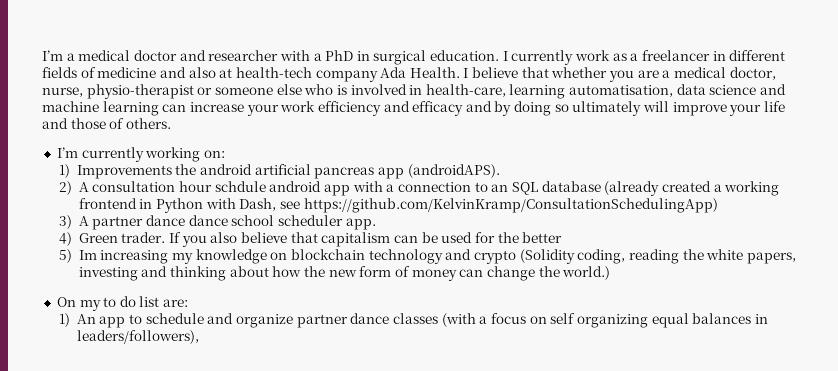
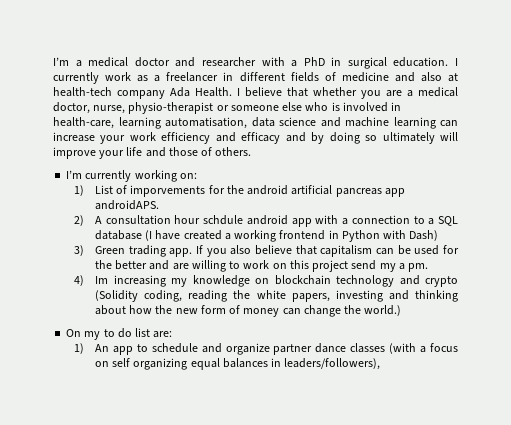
- 1) Improvements the android artificial pancreas app (androidAPS).
+ 1) List of imporvements for the android artificial pancreas app androidAPS.
- 2) A consultation hour schdule android app with a connection to an SQL database (already created a working frontend in Python with Dash, see https://github.com/KelvinKramp/ConsultationSchedulingApp)
- 3) A partner dance dance school scheduler app.
- 4) Green trader.
+ 2) A consultation hour schdule android app with a connection to a SQL database (I have created a working frontend in Python with Dash)
+ 3) Green trading app.
- If you also believe that capitalism can be used for the better
- 5) Im increasing my knowledge on blockchain technology and crypto (Solidity coding, reading the white papers, investing and thinking about how the new form of money can change the world.)
+ If you also believe that capitalism can be used for the better and are willing to work on this project send my a pm.
+ 4) Im increasing my knowledge on blockchain technology and crypto (Solidity coding, reading the white papers, investing and thinking about how the new form of money can change the world.)

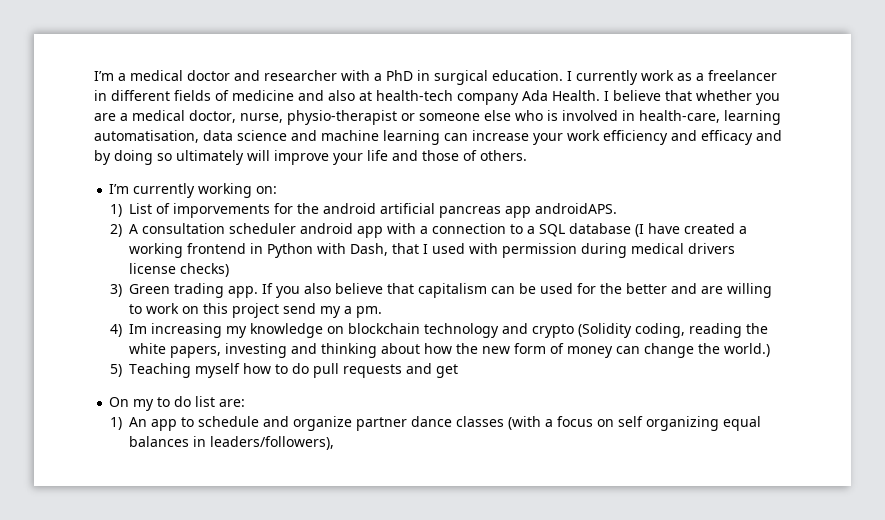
- 2) A consultation hour schdule android app with a connection to a SQL database (I have created a working frontend in Python with Dash)
+ 2) A consultation scheduler android app with a connection to a SQL database (I have created a working frontend in Python with Dash, that I used with permission during medical drivers license checks)
+ 5) Teaching myself how to do pull requests and get

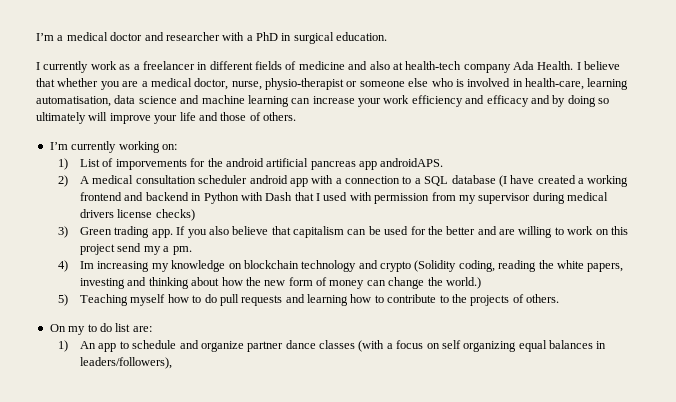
- I’m a medical doctor and researcher with a PhD in surgical education. I currently work as a freelancer in different fields of medicine and also at health-tech company Ada Health.
+ I’m a medical doctor and researcher with a PhD in surgical education.
+ I currently work as a freelancer in different fields of medicine and also at health-tech company Ada Health.
- 2) A consultation scheduler android app with a connection to a SQL database (I have created a working frontend in Python with Dash, that I used with permission during medical drivers license checks)
+ 2) A medical consultation scheduler android app with a connection to a SQL database (I have created a working frontend and backend in Python with Dash that I used with permission from my supervisor during medical drivers license checks)
- 5) Teaching myself how to do pull requests and get
+ 5) Teaching myself how to do pull requests and learning how to contribute to the projects of others.

